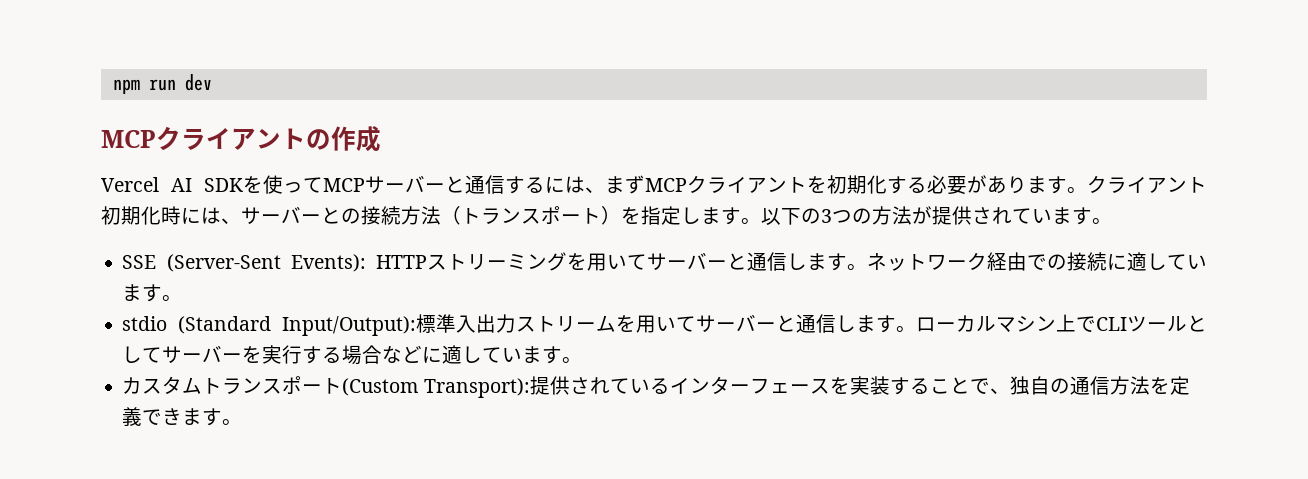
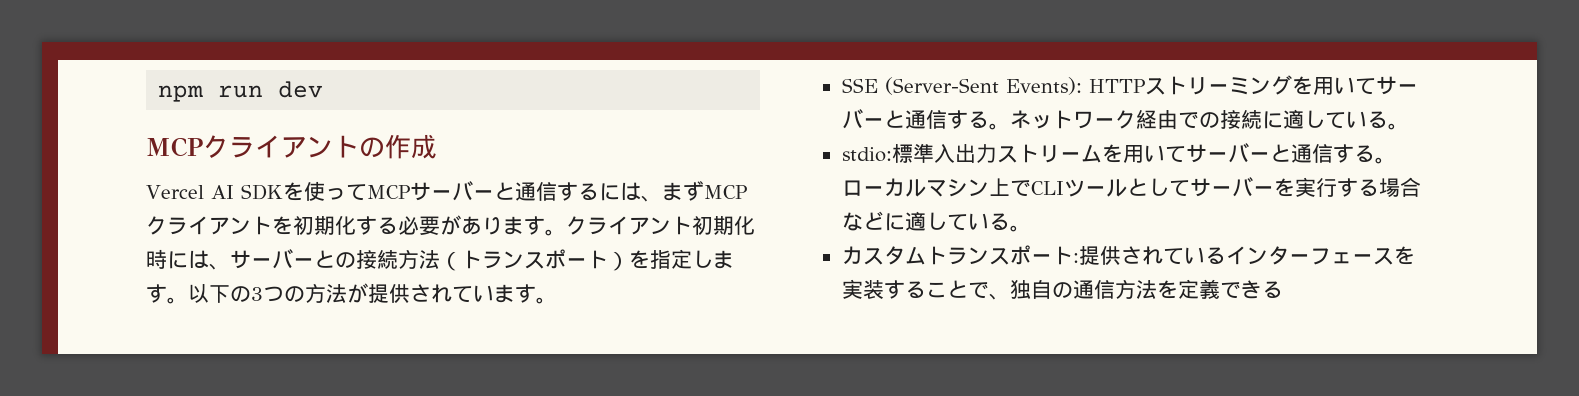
- SSE (Server-Sent Events): HTTPストリーミングを用いてサーバーと通信します。
+ SSE (Server-Sent Events): HTTPストリーミングを用いてサーバーと通信する。
- ネットワーク経由での接続に適しています。
- stdio (Standard Input/Output):標準入出力ストリームを用いてサーバーと通信します。
+ ネットワーク経由での接続に適している。
+ stdio:標準入出力ストリームを用いてサーバーと通信する。
- ローカルマシン上でCLIツールとしてサーバーを実行する場合などに適しています。
+ ローカルマシン上でCLIツールとしてサーバーを実行する場合などに適している。
- カスタムトランスポート(Custom Transport):提供されているインターフェースを実装することで、独自の通信方法を定義できます。
+ カスタムトランスポート:提供されているインターフェースを実装することで、独自の通信方法を定義できる

